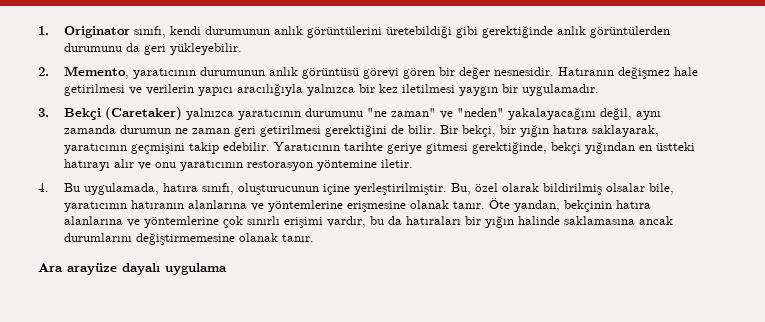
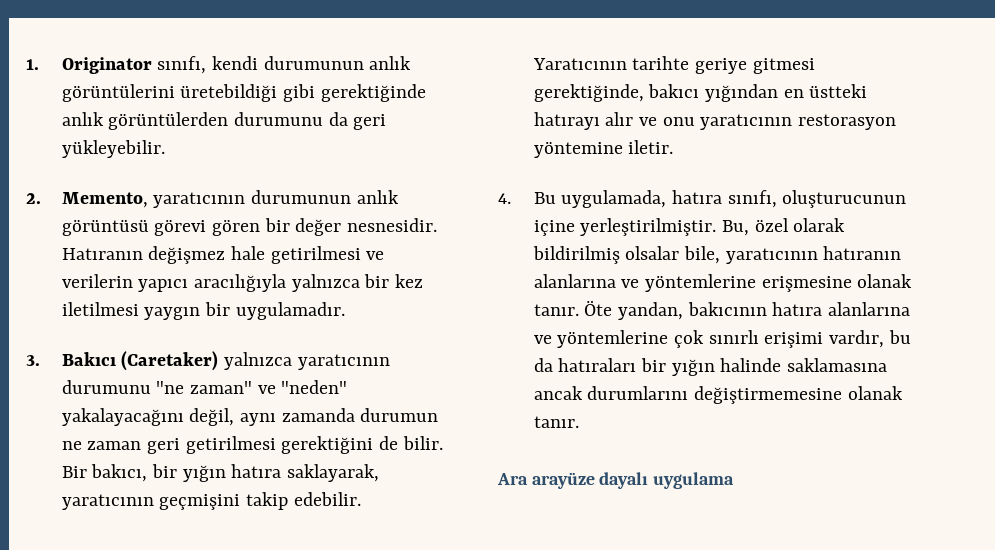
- 3. Bekçi (Caretaker) yalnızca yaratıcının durumunu "ne zaman" ve "neden" yakalayacağını değil, aynı zamanda durumun ne zaman geri getirilmesi gerektiğini de bilir.
+ 3. Bakıcı (Caretaker) yalnızca yaratıcının durumunu "ne zaman" ve "neden" yakalayacağını değil, aynı zamanda durumun ne zaman geri getirilmesi gerektiğini de bilir.
- Bir bekçi, bir yığın hatıra saklayarak, yaratıcının geçmişini takip edebilir.
+ Bir bakıcı, bir yığın hatıra saklayarak, yaratıcının geçmişini takip edebilir.
- Yaratıcının tarihte geriye gitmesi gerektiğinde, bekçi yığından en üstteki hatırayı alır ve onu yaratıcının restorasyon yöntemine iletir.
+ Yaratıcının tarihte geriye gitmesi gerektiğinde, bakıcı yığından en üstteki hatırayı alır ve onu yaratıcının restorasyon yöntemine iletir.
- Öte yandan, bekçinin hatıra alanlarına ve yöntemlerine çok sınırlı erişimi vardır, bu da hatıraları bir yığın halinde saklamasına ancak durumlarını değiştirmemesine olanak tanır.
+ Öte yandan, bakıcının hatıra alanlarına ve yöntemlerine çok sınırlı erişimi vardır, bu da hatıraları bir yığın halinde saklamasına ancak durumlarını değiştirmemesine olanak tanır.

